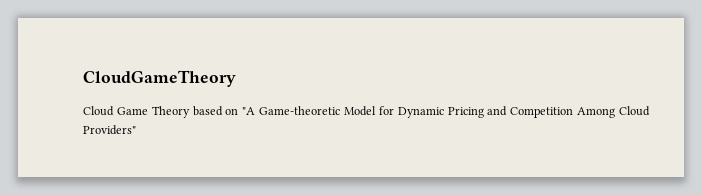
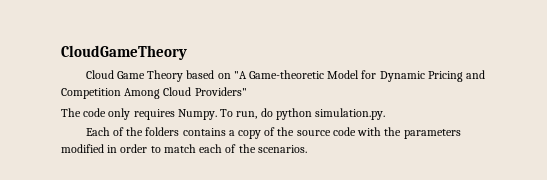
+ The code only requires Numpy. To run, do python simulation.py.
+ Each of the folders contains a copy of the source code with the parameters modified in order to match each of the scenarios.

